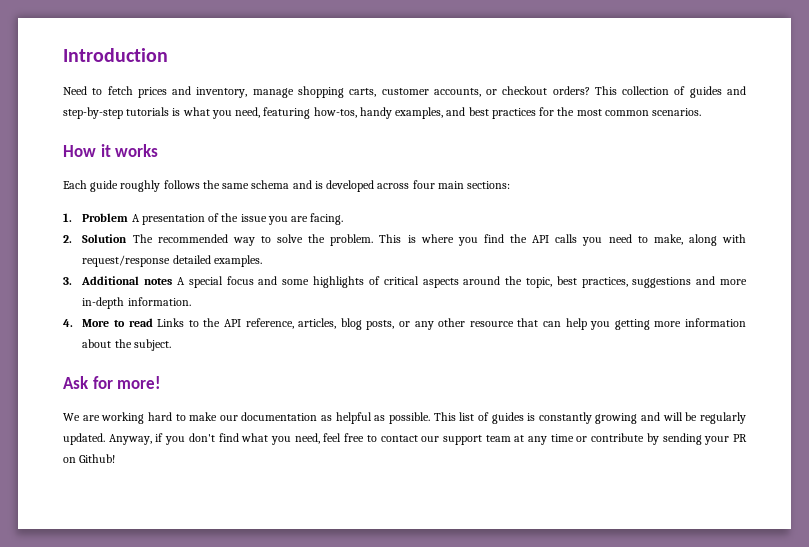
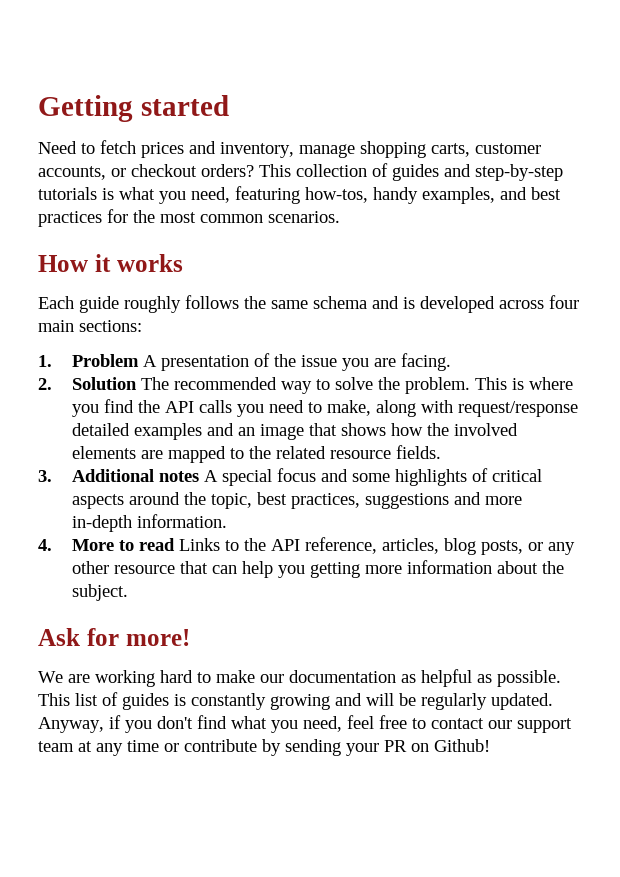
- Introduction
+ Getting started
- This is where you find the API calls you need to make, along with request/response detailed examples.
+ This is where you find the API calls you need to make, along with request/response detailed examples and an image that shows how the involved elements are mapped to the related resource fields.

